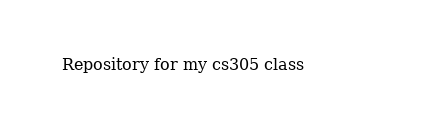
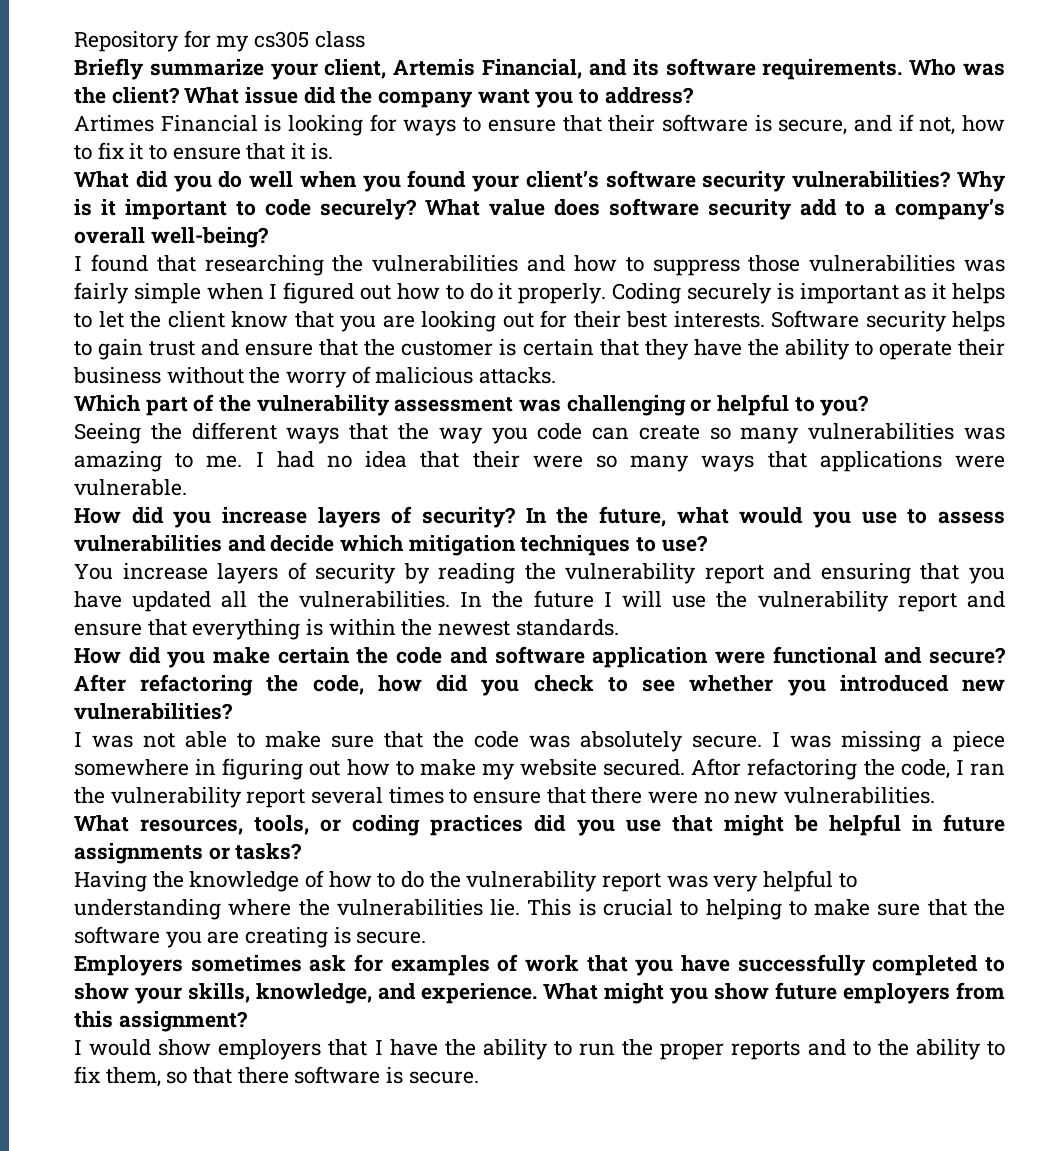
+ Briefly summarize your client, Artemis Financial, and its software requirements. Who was the client? What issue did the company want you to address?
+ Artimes Financial is looking for ways to ensure that their software is secure, and if not, how to fix it to ensure that it is.
+ What did you do well when you found your client’s software security vulnerabilities? Why is it important to code securely? What value does software security add to a company’s overall well-being?
+ I found that researching the vulnerabilities and how to suppress those vulnerabilities was fairly simple when I figured out how to do it properly. Coding securely is important as it helps to let the client know that you are looking out for their best interests. Software security helps to gain trust and ensure that the customer is certain that they have the ability to operate their business without the worry of malicious attacks.
+ Which part of the vulnerability assessment was challenging or helpful to you?
+ Seeing the different ways that the way you code can create so many vulnerabilities was amazing to me. I had no idea that their were so many ways that applications were vulnerable.
+ How did you increase layers of security? In the future, what would you use to assess vulnerabilities and decide which mitigation techniques to use?
+ You increase layers of security by reading the vulnerability report and ensuring that you have updated all the vulnerabilities. In the future I will use the vulnerability report and ensure that everything is within the newest standards.
+ How did you make certain the code and software application were functional and secure? After refactoring the code, how did you check to see whether you introduced new vulnerabilities?
+ I was not able to make sure that the code was absolutely secure. I was missing a piece somewhere in figuring out how to make my website secured. Aftor refactoring the code, I ran the vulnerability report several times to ensure that there were no new vulnerabilities.
+ What resources, tools, or coding practices did you use that might be helpful in future assignments or tasks?
+ Having the knowledge of how to do the vulnerability report was very helpful to understanding where the vulnerabilities lie. This is crucial to helping to make sure that the software you are creating is secure.
+ Employers sometimes ask for examples of work that you have successfully completed to show your skills, knowledge, and experience. What might you show future employers from this assignment?
+ I would show employers that I have the ability to run the proper reports and to the ability to fix them, so that there software is secure.

